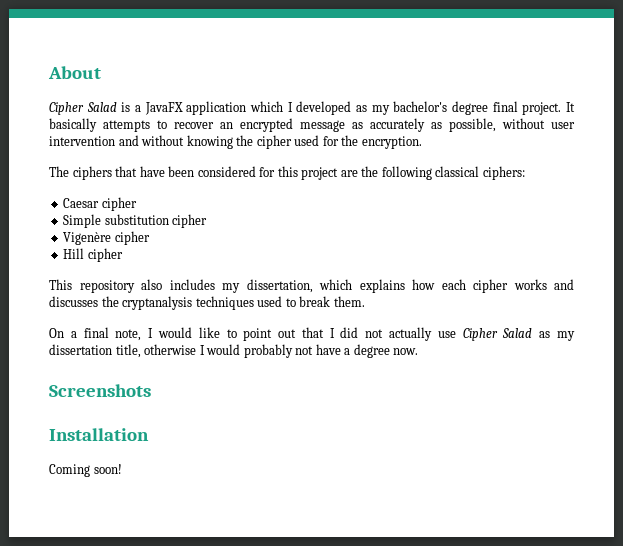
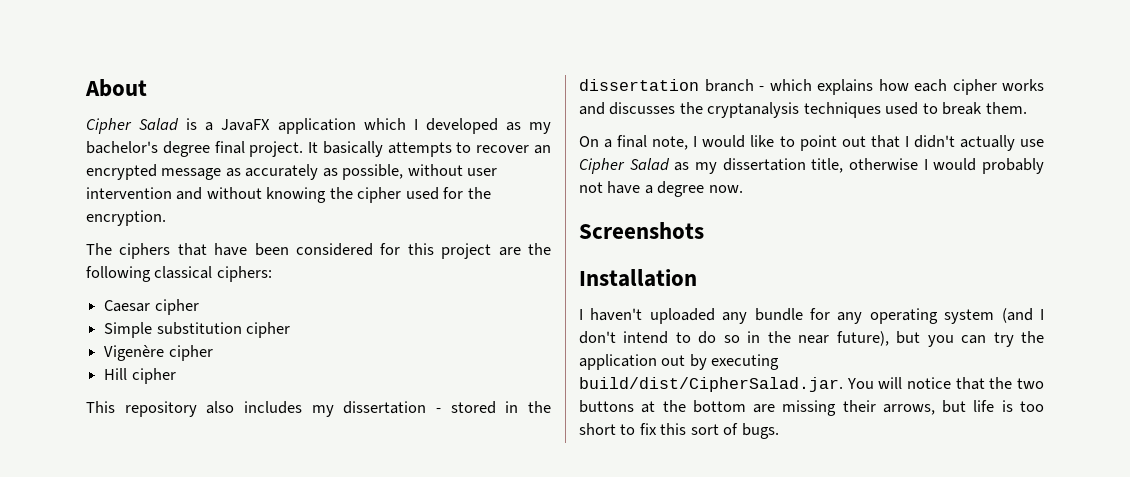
- This repository also includes my dissertation, which explains how each cipher works and discusses the cryptanalysis techniques used to break them.
+ This repository also includes my dissertation - stored in the dissertation branch - which explains how each cipher works and discusses the cryptanalysis techniques used to break them.
- On a final note, I would like to point out that I did not actually use Cipher Salad as my dissertation title, otherwise I would probably not have a degree now.
+ On a final note, I would like to point out that I didn't actually use Cipher Salad as my dissertation title, otherwise I would probably not have a degree now.
- Coming soon!
+ I haven't uploaded any bundle for any operating system (and I don't intend to do so in the near future), but you can try the application out by executing build/dist/CipherSalad.jar. You will notice that the two buttons at the bottom are missing their arrows, but life is too short to fix this sort of bugs.

